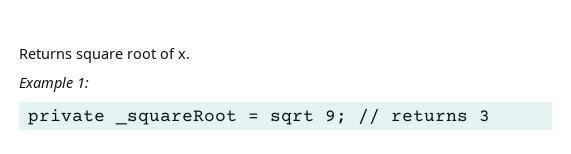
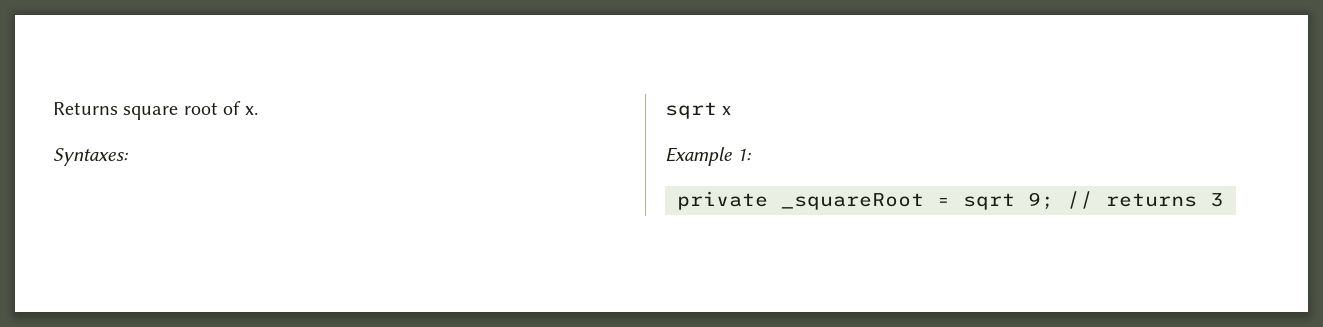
+ Syntaxes:
+ sqrt x

